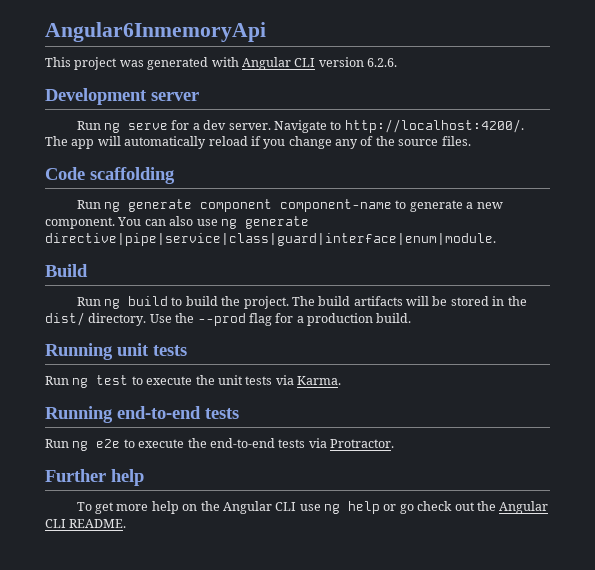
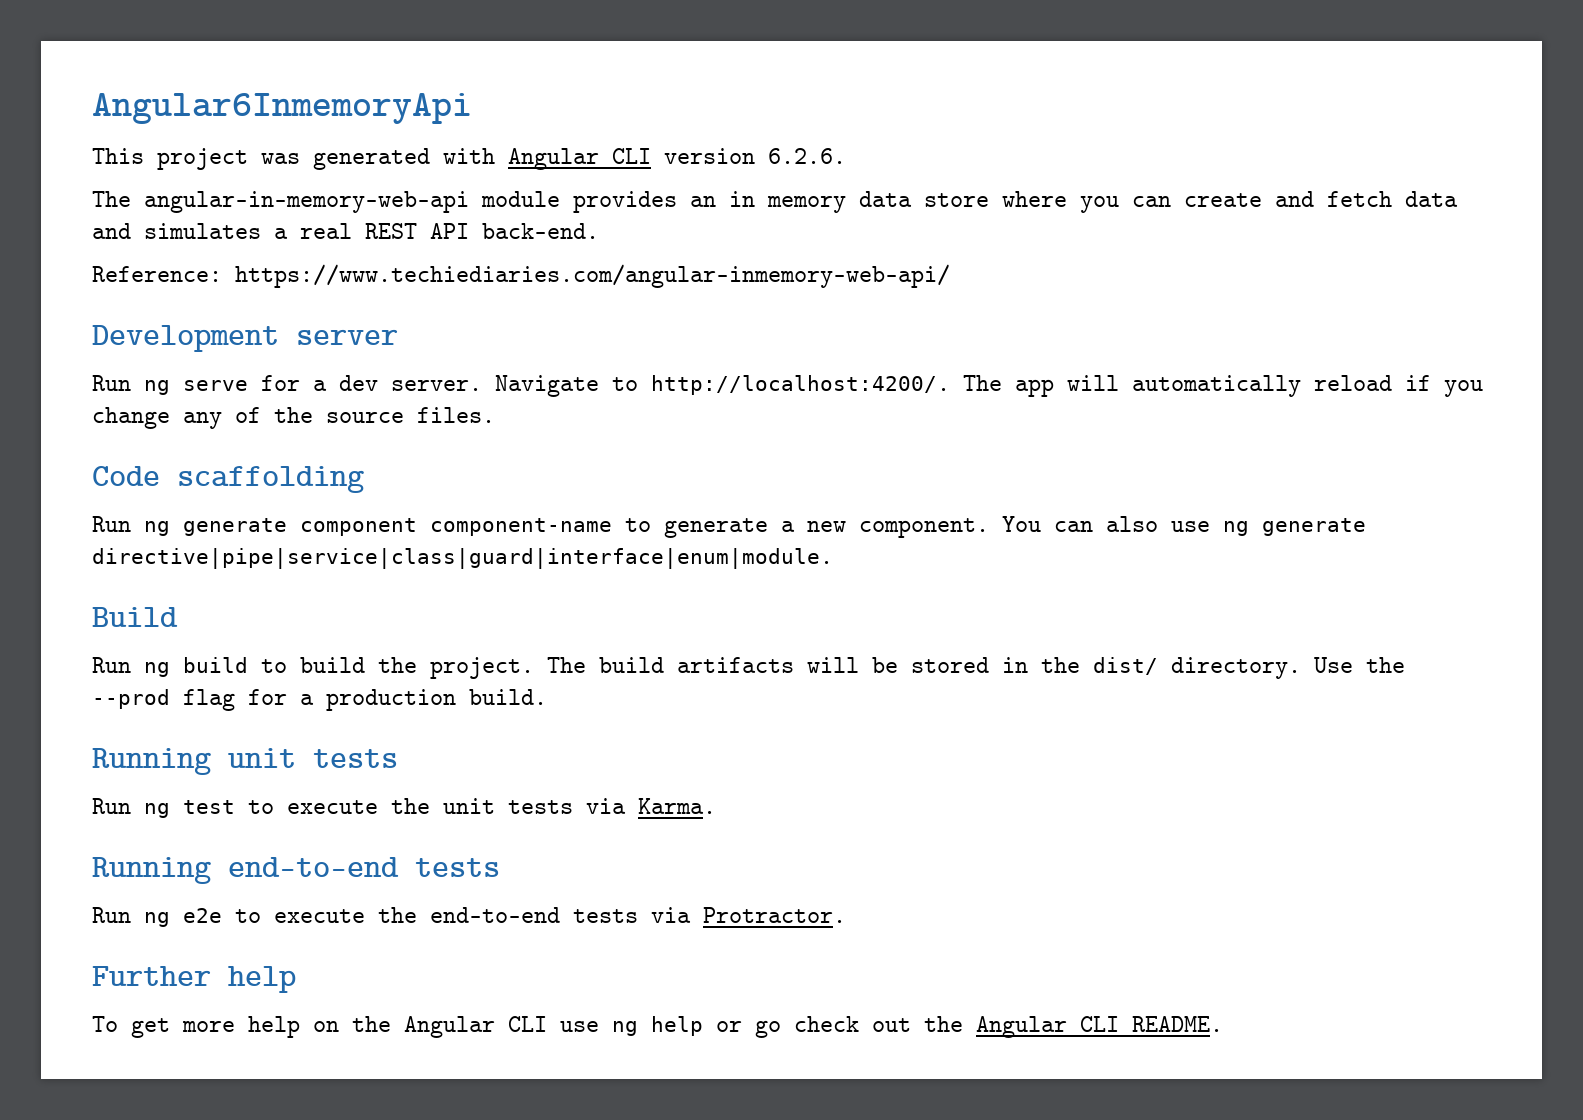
+ The angular-in-memory-web-api module provides an in memory data store where you can create and fetch data and simulates a real REST API back-end.
+ Reference: https://www.techiediaries.com/angular-inmemory-web-api/

